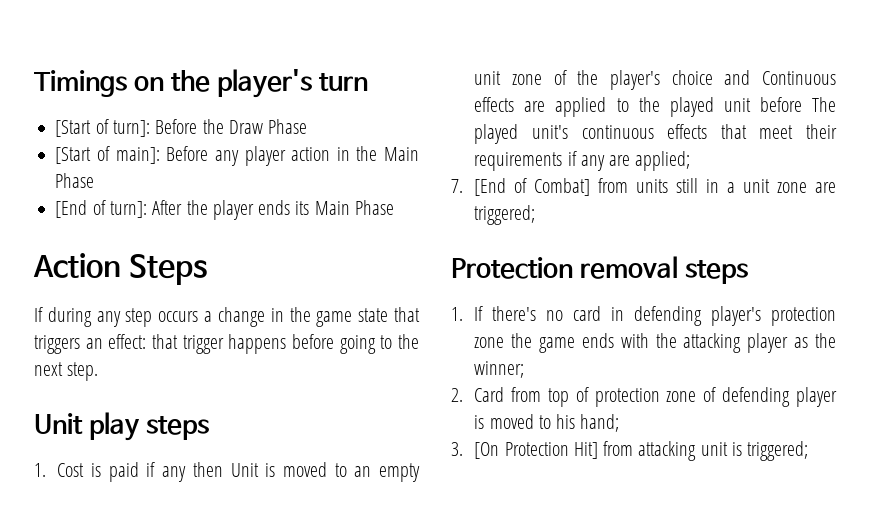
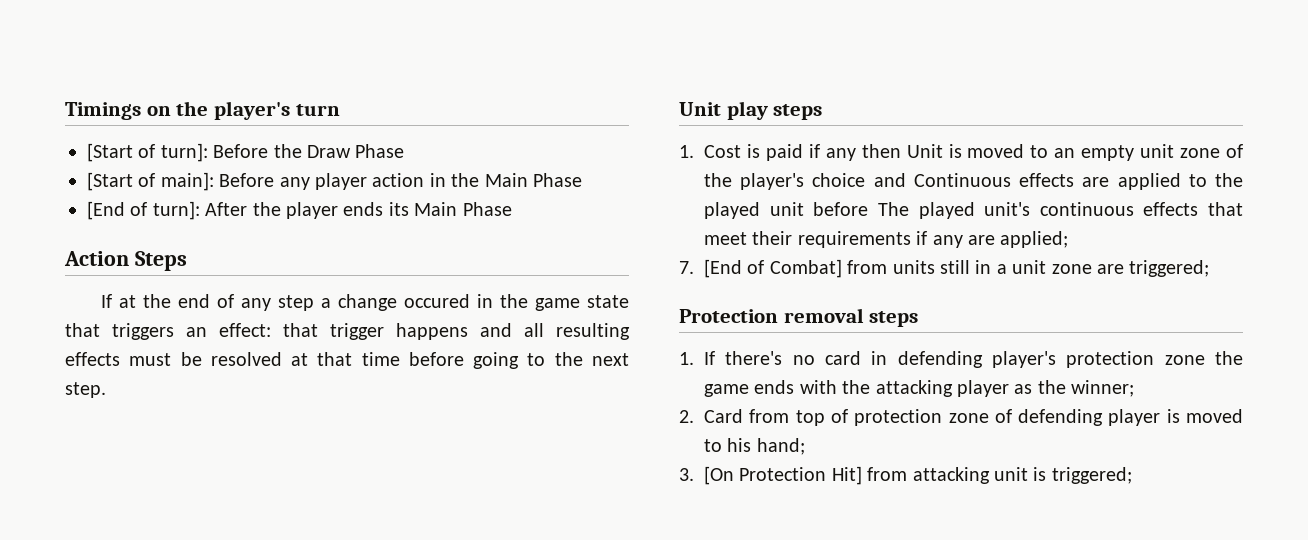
- If during any step occurs a change in the game state that triggers an effect: that trigger happens before going to the next step.
+ If at the end of any step a change occured in the game state that triggers an effect: that trigger happens and all resulting effects must be resolved at that time before going to the next step.

